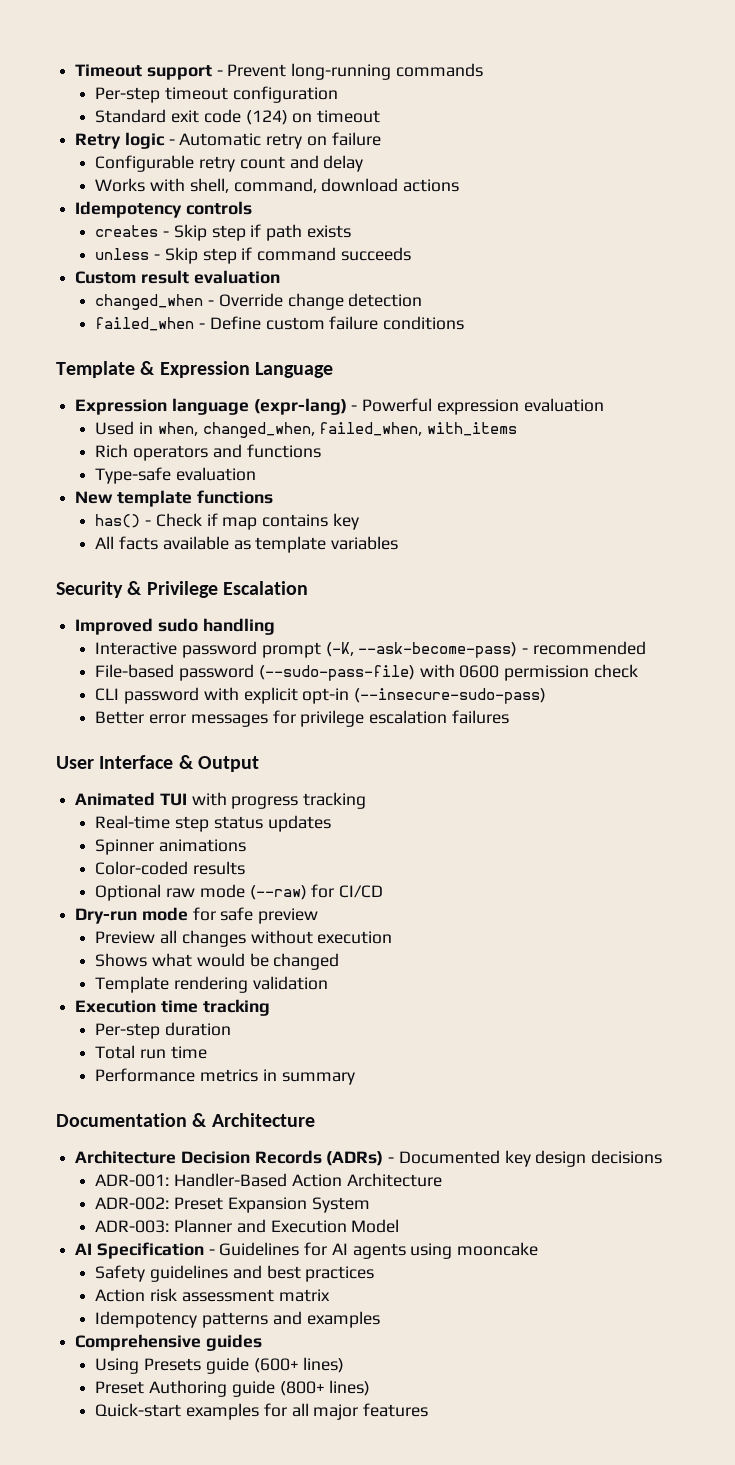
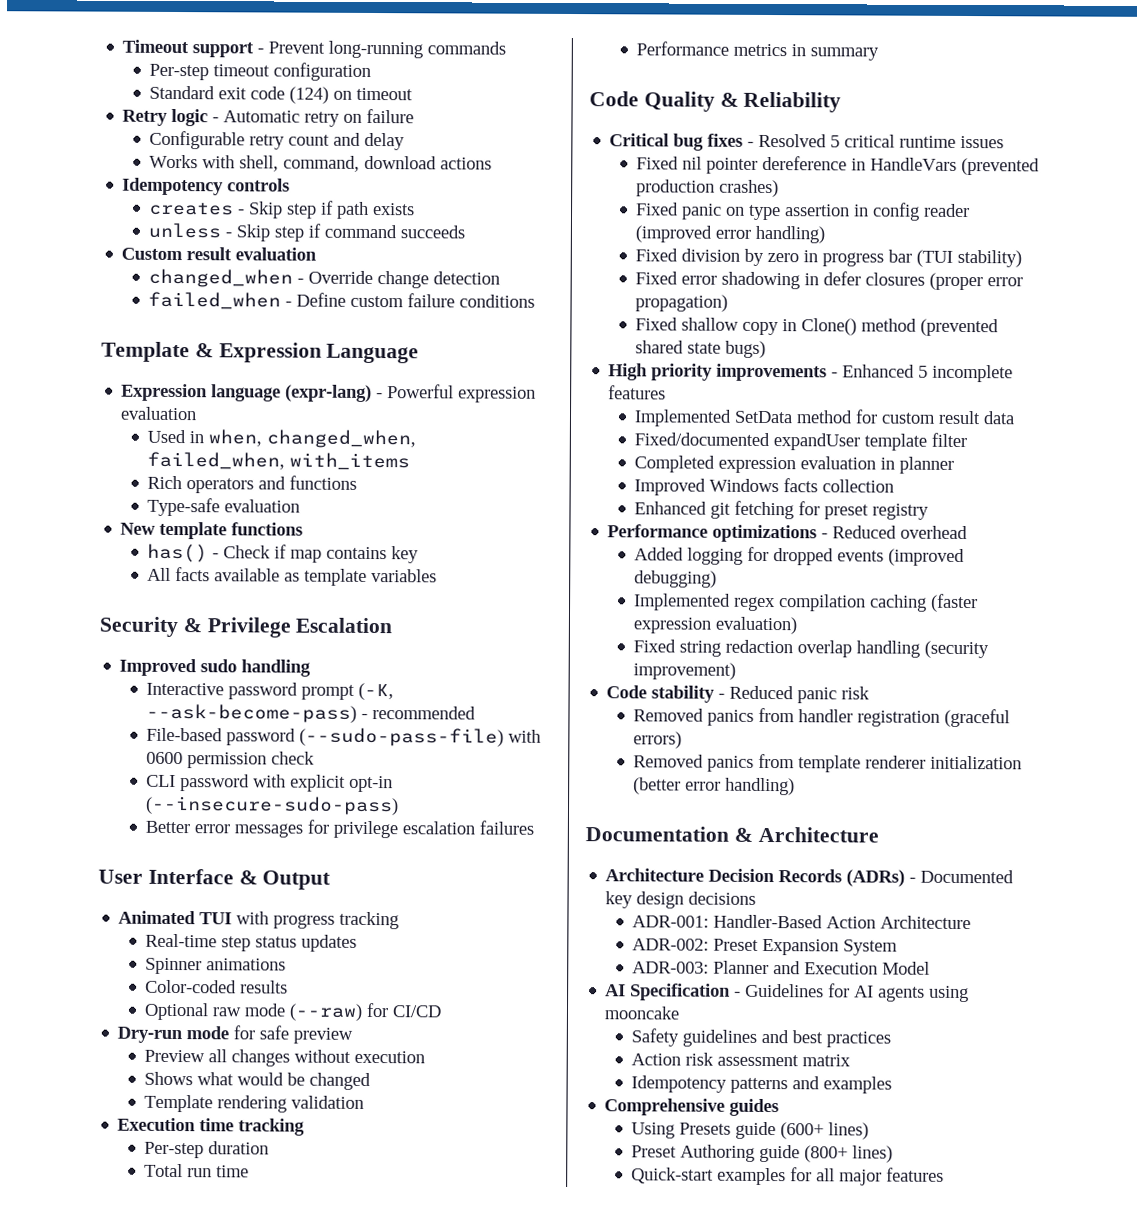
+ Code Quality & Reliability
+ Critical bug fixes - Resolved 5 critical runtime issues
+ Fixed nil pointer dereference in HandleVars (prevented production crashes)
+ Fixed panic on type assertion in config reader (improved error handling)
+ Fixed division by zero in progress bar (TUI stability)
+ Fixed error shadowing in defer closures (proper error propagation)
+ Fixed shallow copy in Clone() method (prevented shared state bugs)
+ High priority improvements - Enhanced 5 incomplete features
+ Implemented SetData method for custom result data
+ Fixed/documented expandUser template filter
+ Completed expression evaluation in planner
+ Improved Windows facts collection
+ Enhanced git fetching for preset registry
+ Performance optimizations - Reduced overhead
+ Added logging for dropped events (improved debugging)
+ Implemented regex compilation caching (faster expression evaluation)
+ Fixed string redaction overlap handling (security improvement)
+ Code stability - Reduced panic risk
+ Removed panics from handler registration (graceful errors)
+ Removed panics from template renderer initialization (better error handling)

